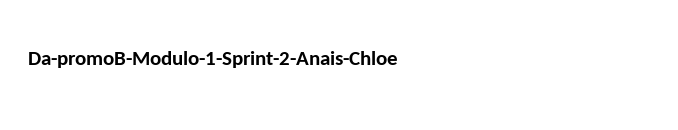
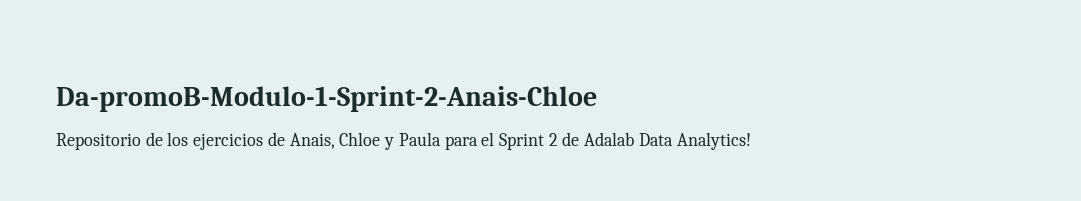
+ Repositorio de los ejercicios de Anais, Chloe y Paula para el Sprint 2 de Adalab Data Analytics!

